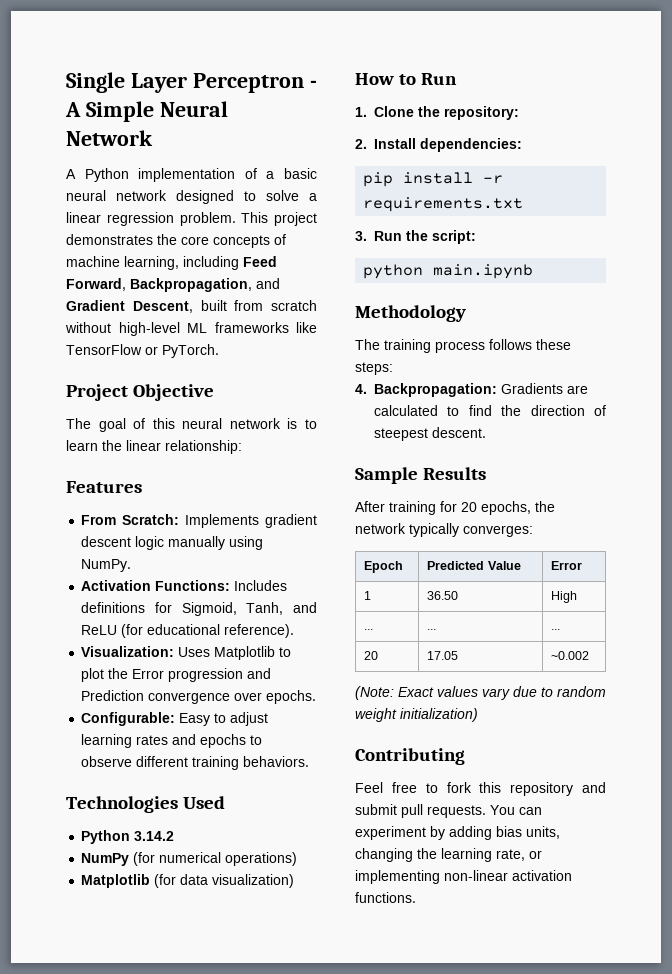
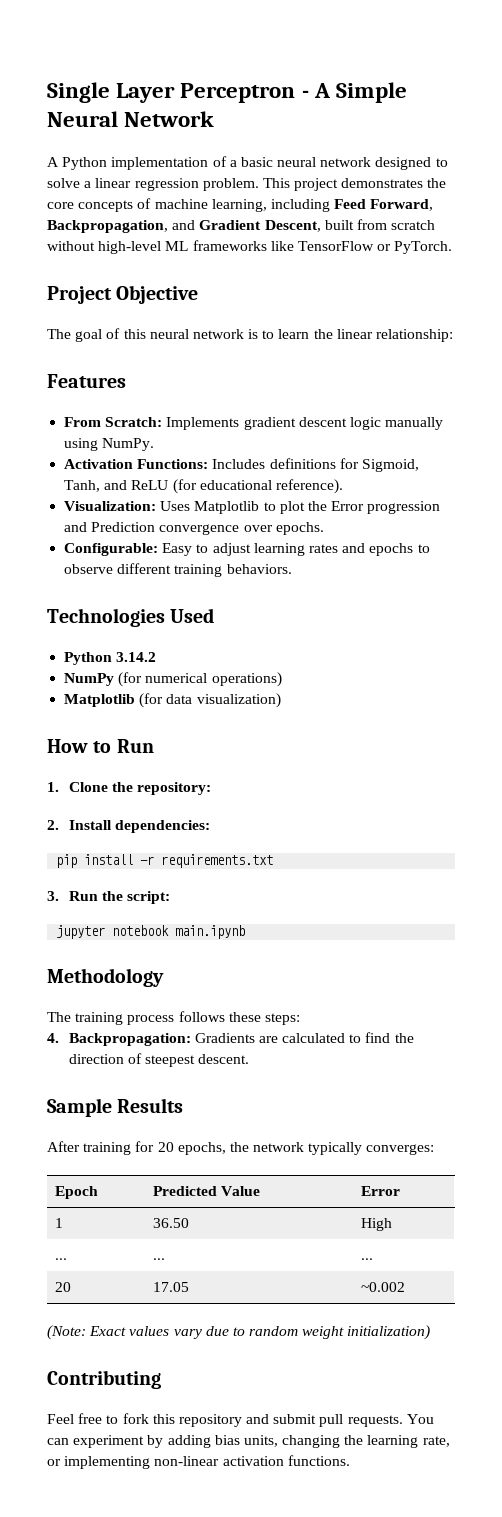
- python main.ipynb
+ jupyter notebook main.ipynb

